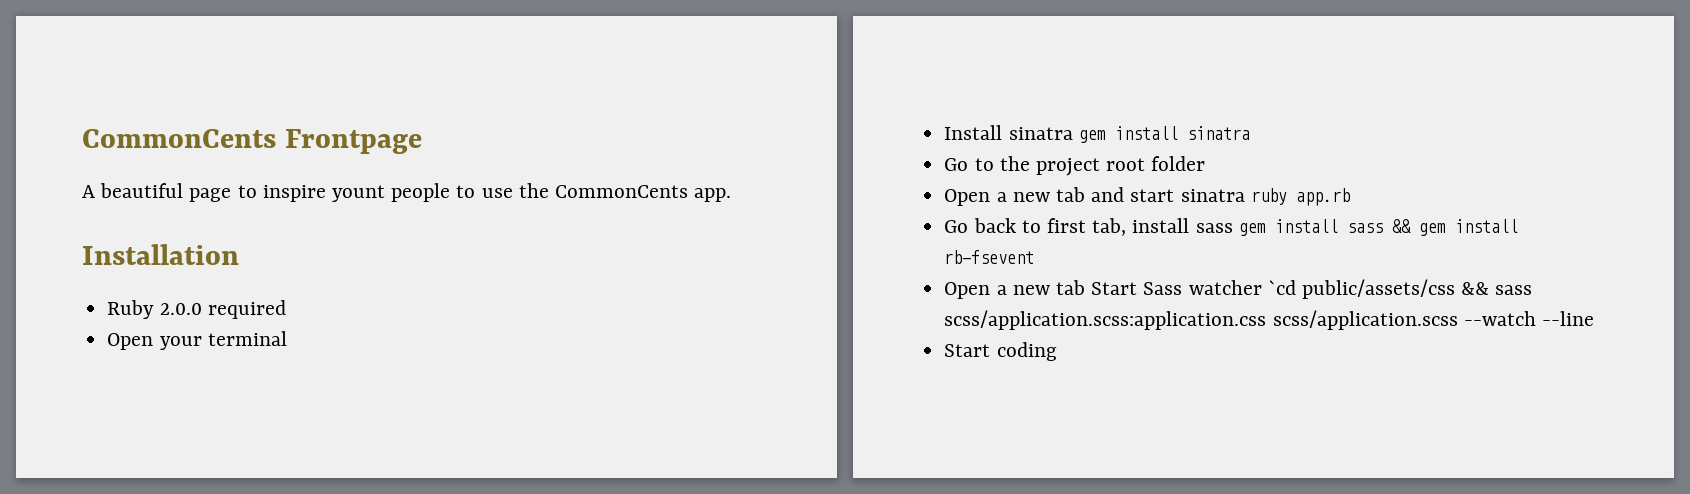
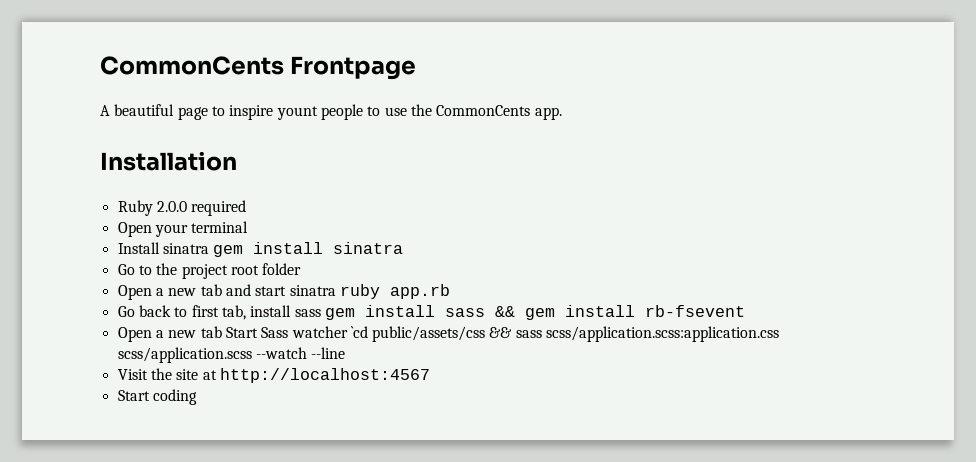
+ Visit the site at http://localhost:4567

